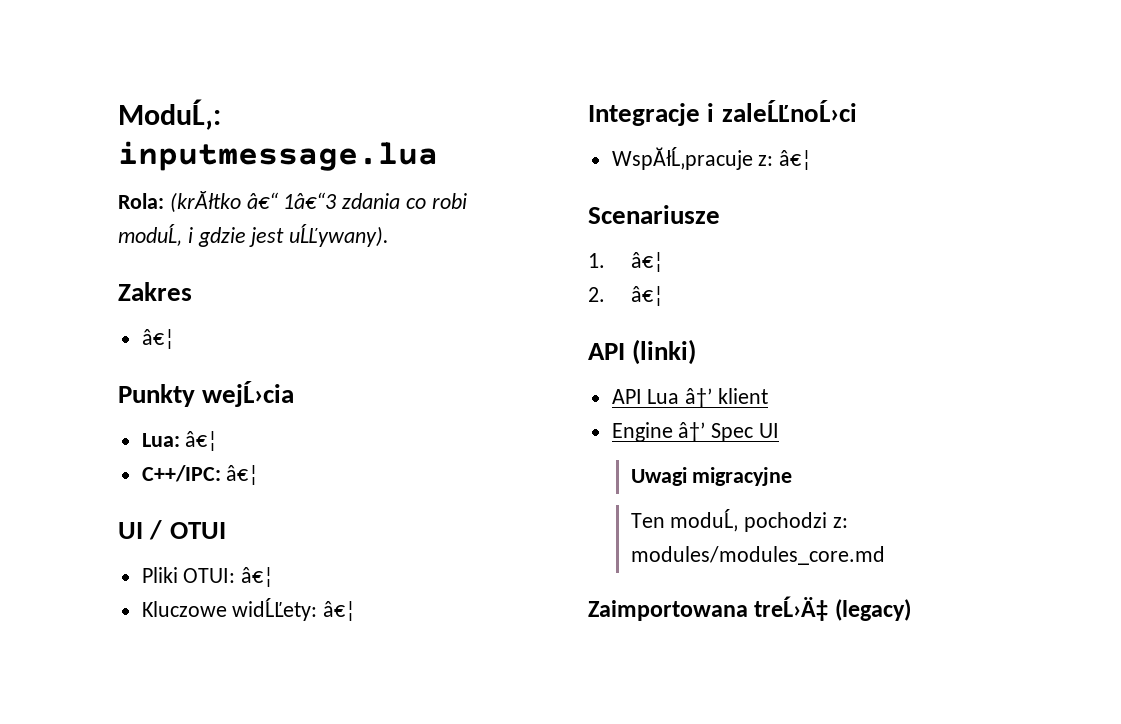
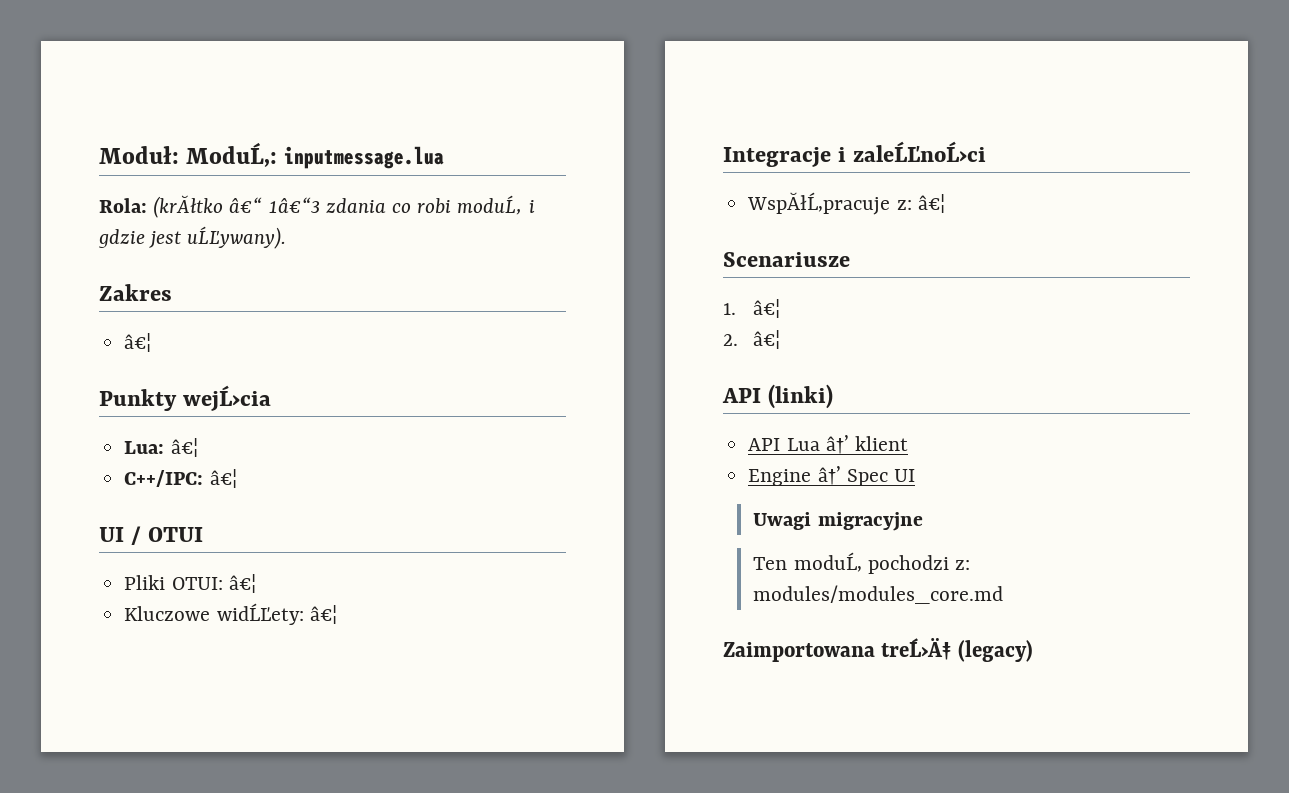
- ModuĹ‚: inputmessage.lua
+ Moduł: ModuĹ‚: inputmessage.lua

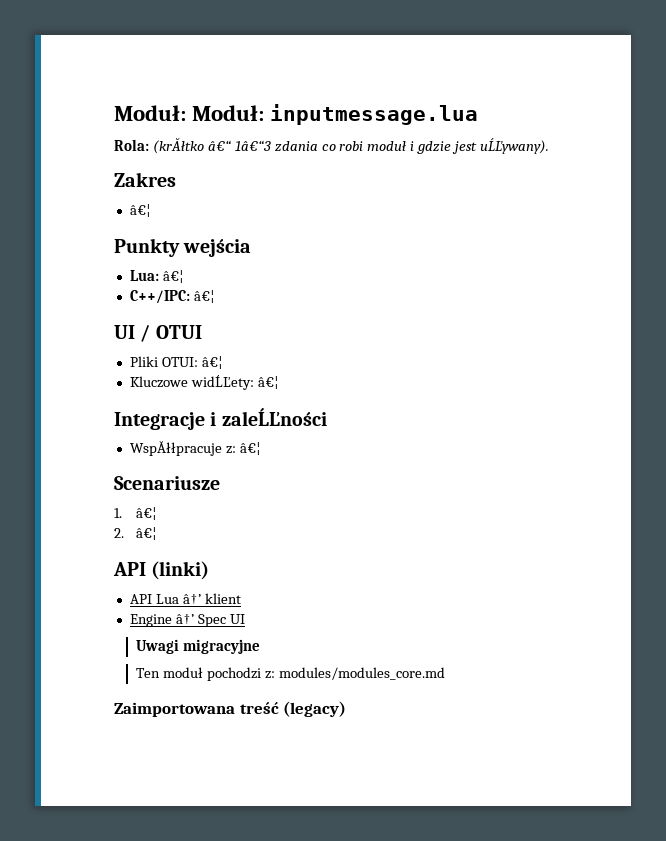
- Moduł: ModuĹ‚: inputmessage.lua
+ Moduł: Moduł: inputmessage.lua
- Rola: (krĂłtko â€“ 1â€“3 zdania co robi moduĹ‚ i gdzie jest uĹĽywany).
+ Rola: (krĂłtko â€“ 1â€“3 zdania co robi moduł i gdzie jest uĹĽywany).
- Punkty wejĹ›cia
+ Punkty wejścia
- Integracje i zaleĹĽnoĹ›ci
- WspĂłĹ‚pracuje z: â€¦
+ Integracje i zaleĹĽności
+ WspĂłłpracuje z: â€¦
- Ten moduĹ‚ pochodzi z: modules/modules_core.md
+ Ten moduł pochodzi z: modules/modules_core.md
- Zaimportowana treĹ›Ä‡ (legacy)
+ Zaimportowana treść (legacy)

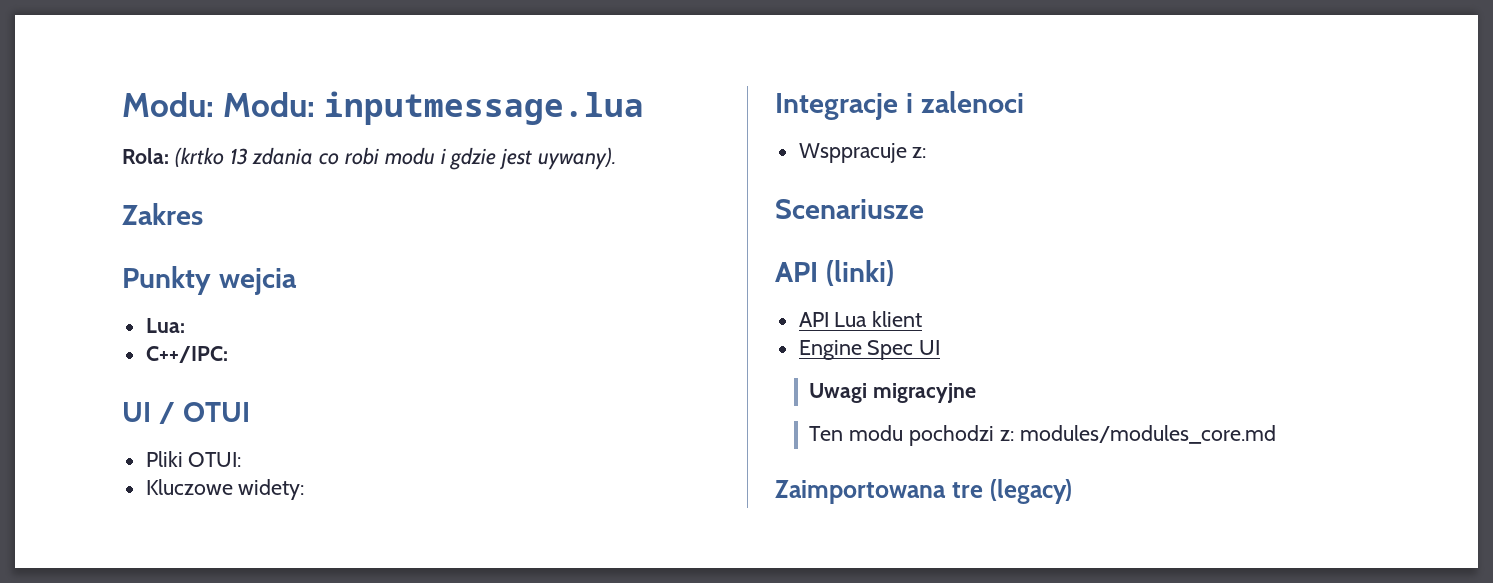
- Moduł: Moduł: inputmessage.lua
+ Modu: Modu: inputmessage.lua
- Rola: (krĂłtko â€“ 1â€“3 zdania co robi moduł i gdzie jest uĹĽywany).
+ Rola: (krtko 13 zdania co robi modu i gdzie jest uywany).
  Zakres
- â€¦
- Punkty wejścia
+ Punkty wejcia
- Lua: â€¦
+ Lua:
- C++/IPC: â€¦
+ C++/IPC:
- Pliki OTUI: â€¦
+ Pliki OTUI:
- Kluczowe widĹĽety: â€¦
+ Kluczowe widety:
- Integracje i zaleĹĽności
- WspĂłłpracuje z: â€¦
+ Integracje i zalenoci
+ Wsppracuje z:
- 1. â€¦
- 2. â€¦
- API Lua â†’ klient
+ API Lua klient
- Engine â†’ Spec UI
+ Engine Spec UI
- Ten moduł pochodzi z: modules/modules_core.md
+ Ten modu pochodzi z: modules/modules_core.md
- Zaimportowana treść (legacy)
+ Zaimportowana tre (legacy)

